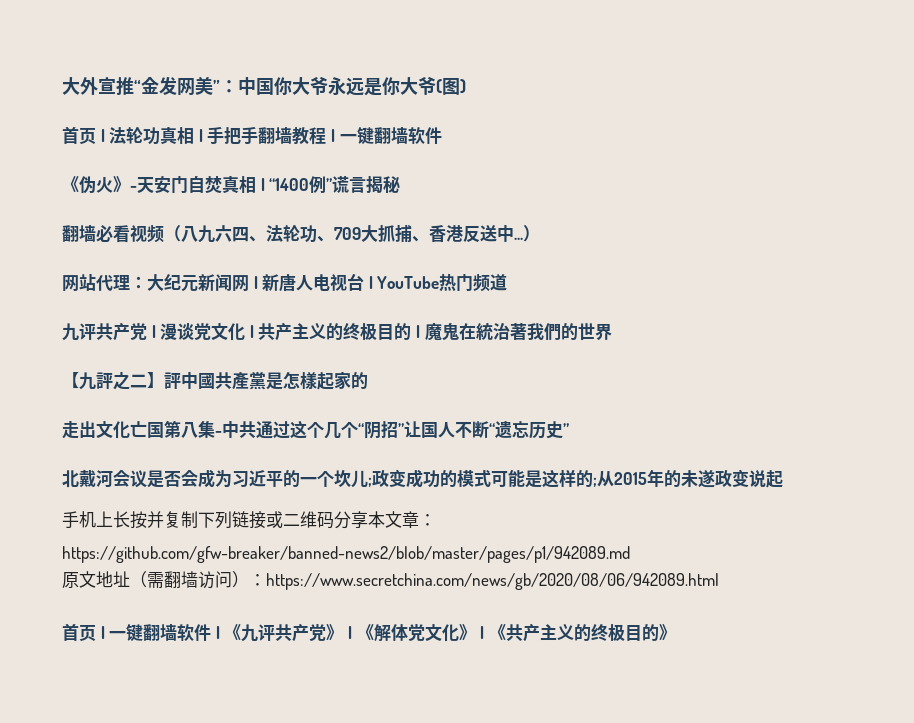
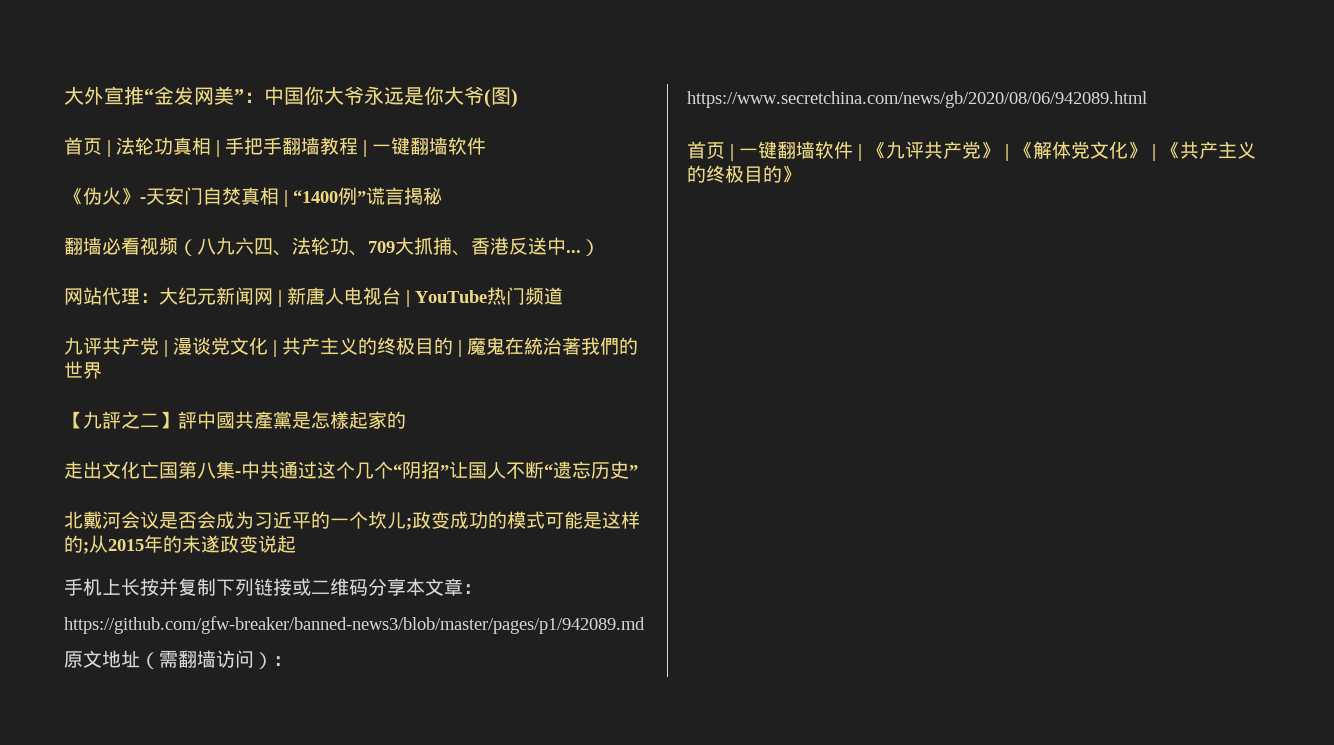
- https://github.com/gfw-breaker/banned-news2/blob/master/pages/p1/942089.md
+ https://github.com/gfw-breaker/banned-news3/blob/master/pages/p1/942089.md

